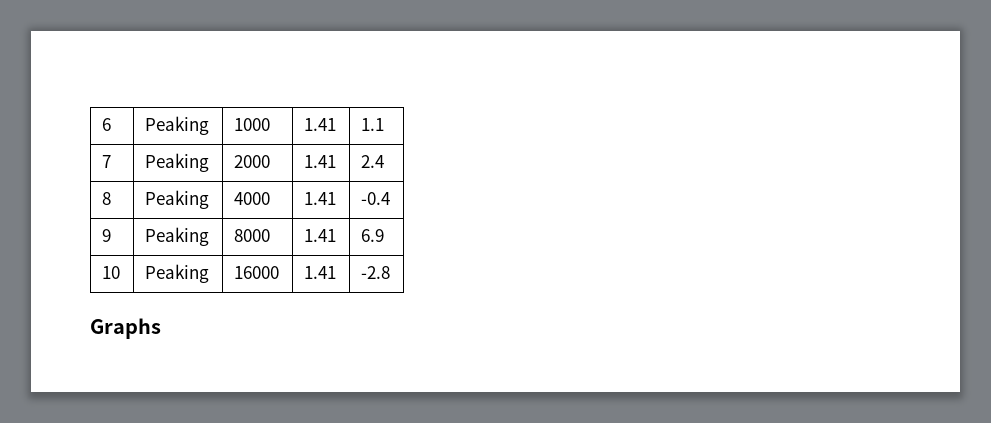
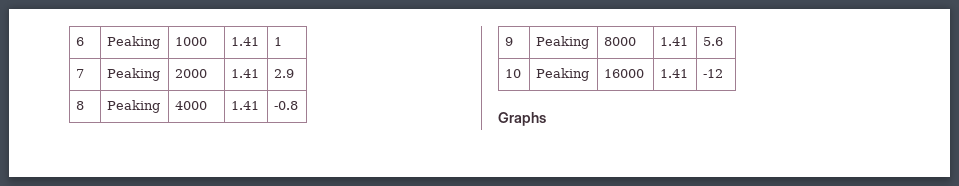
- 6 | Peaking | 1000 | 1.41 | 1.1
+ 6 | Peaking | 1000 | 1.41 | 1
- 7 | Peaking | 2000 | 1.41 | 2.4
+ 7 | Peaking | 2000 | 1.41 | 2.9
- 8 | Peaking | 4000 | 1.41 | -0.4
+ 8 | Peaking | 4000 | 1.41 | -0.8
- 9 | Peaking | 8000 | 1.41 | 6.9
+ 9 | Peaking | 8000 | 1.41 | 5.6
- 10 | Peaking | 16000 | 1.41 | -2.8
+ 10 | Peaking | 16000 | 1.41 | -12

